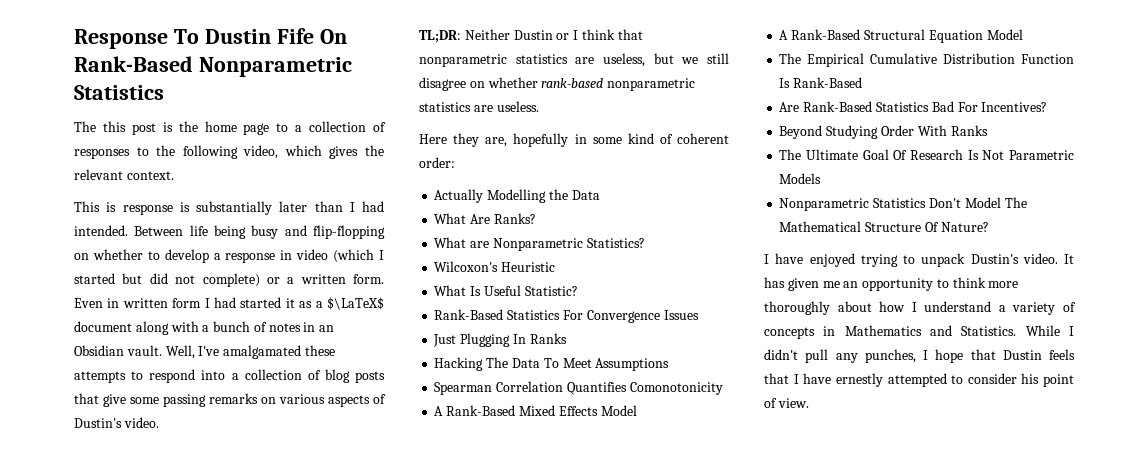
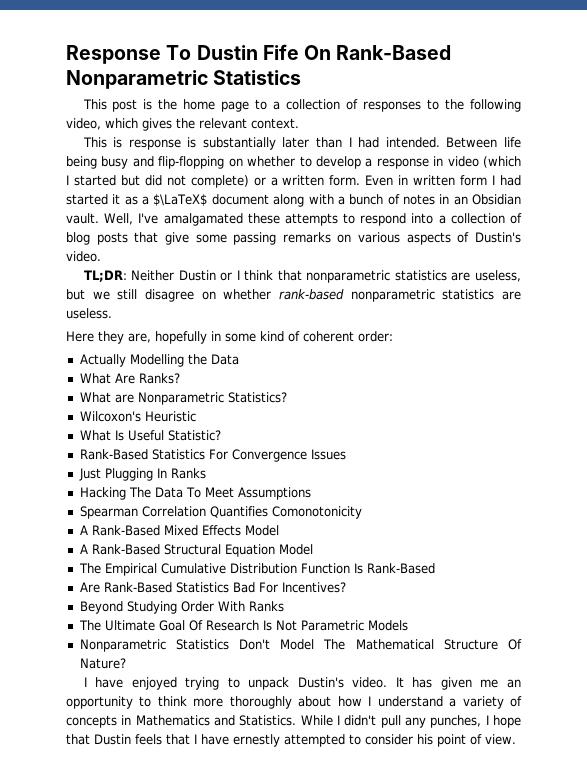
- The this post is the home page to a collection of responses to the following video, which gives the relevant context.
+ This post is the home page to a collection of responses to the following video, which gives the relevant context.

